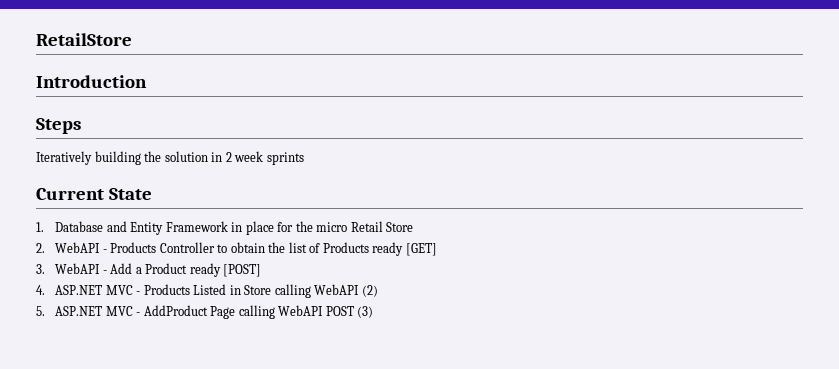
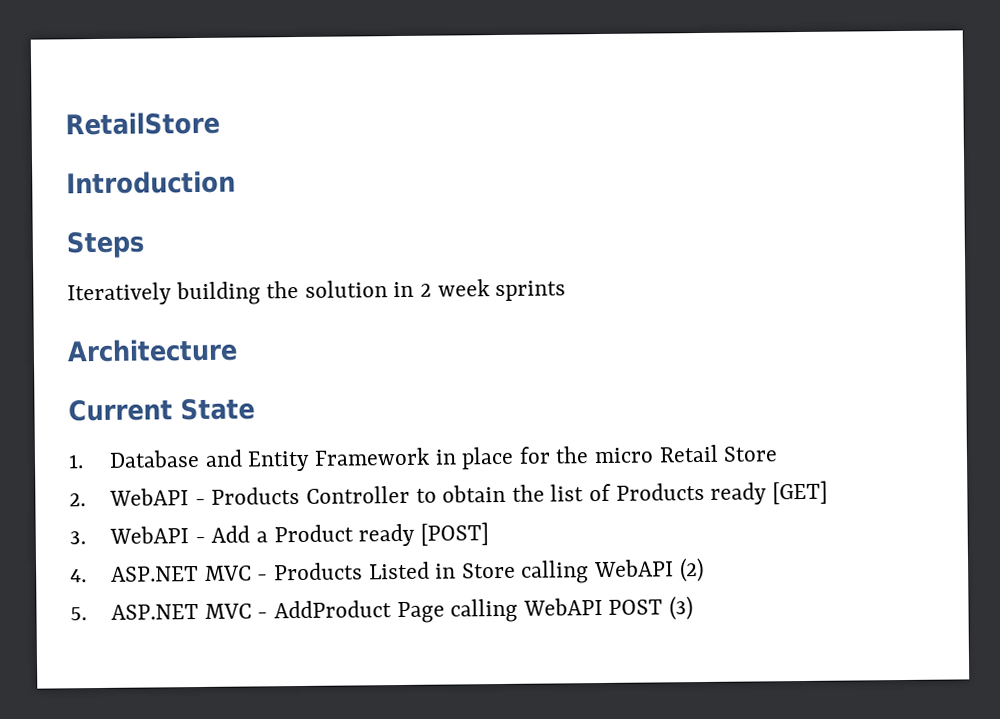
+ Architecture

